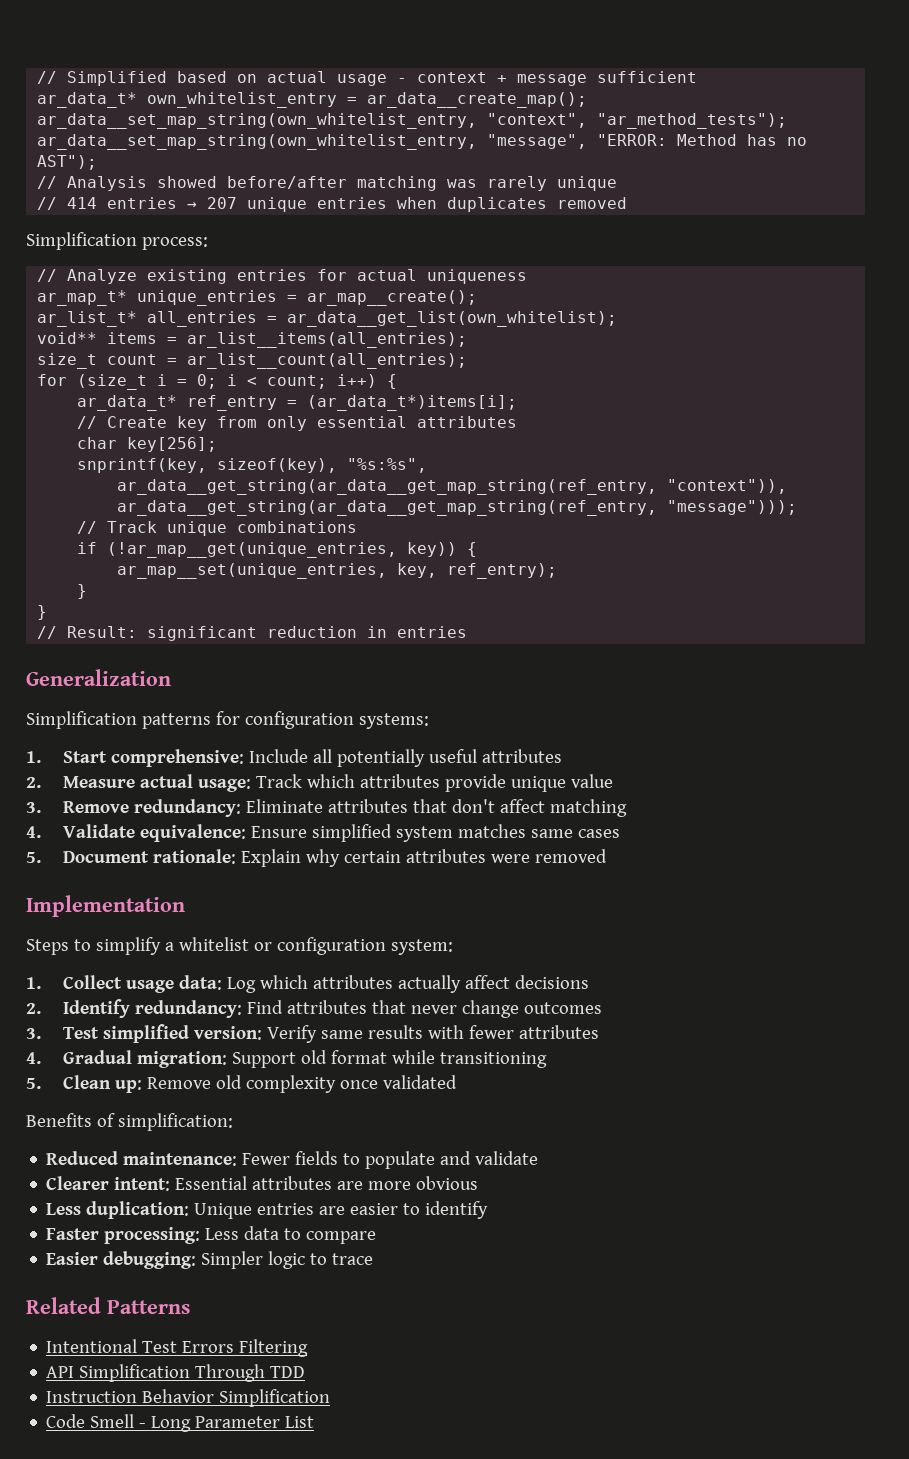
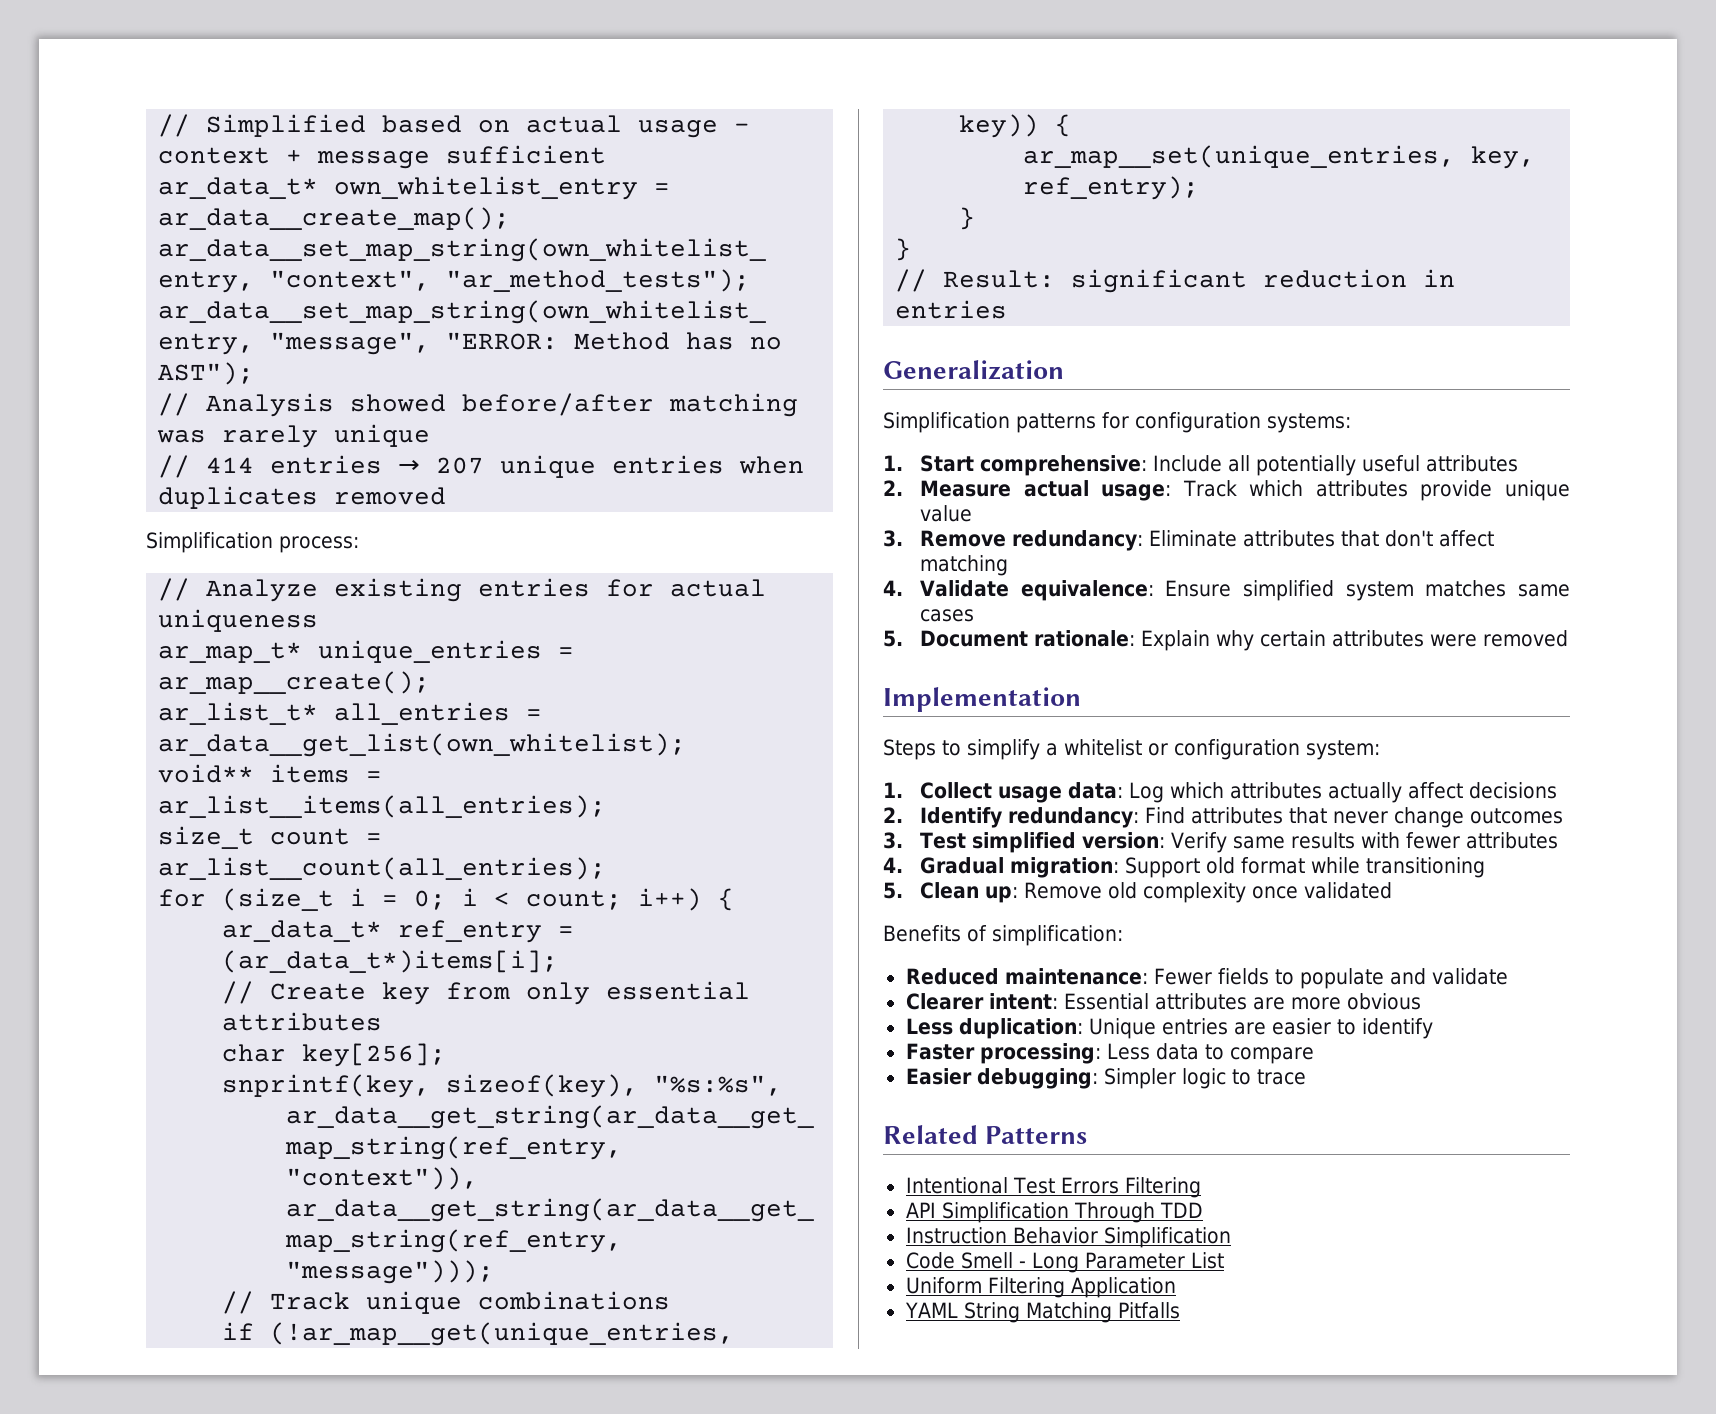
+ Uniform Filtering Application
+ YAML String Matching Pitfalls

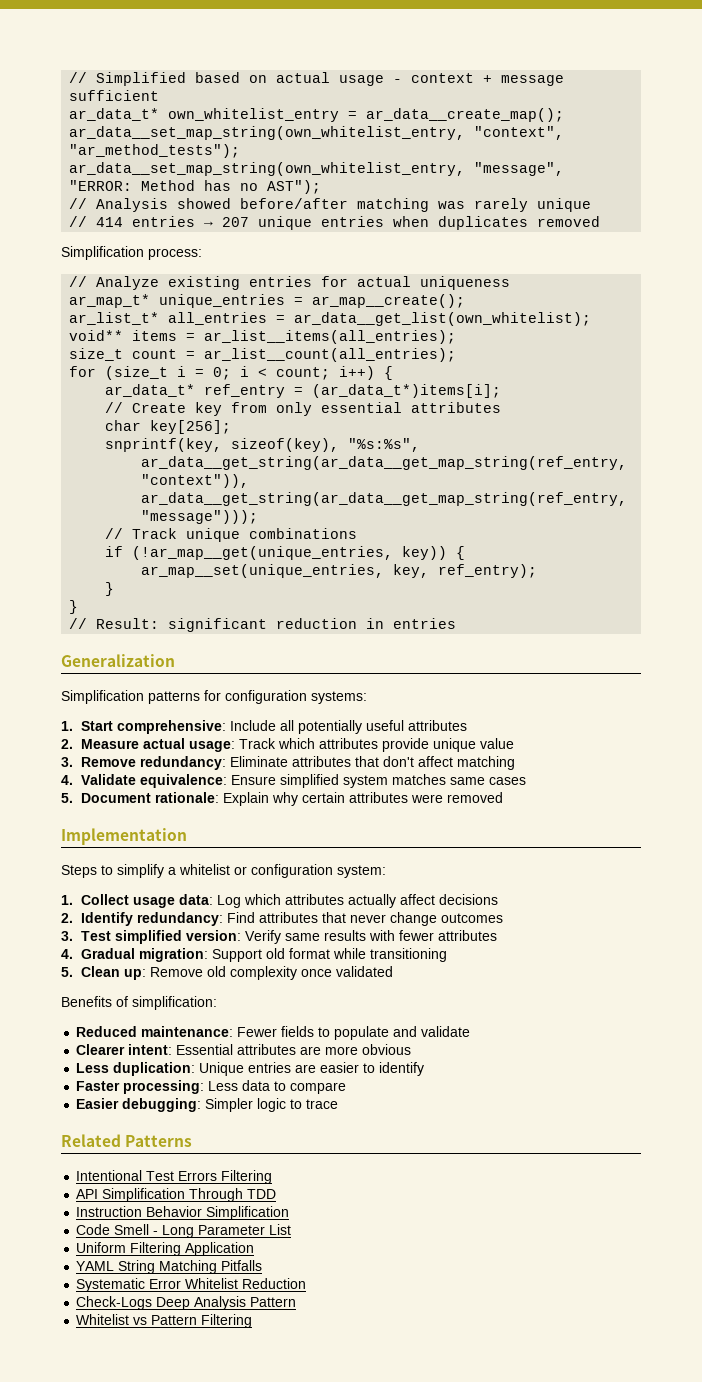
+ Systematic Error Whitelist Reduction
+ Check-Logs Deep Analysis Pattern
+ Whitelist vs Pattern Filtering

